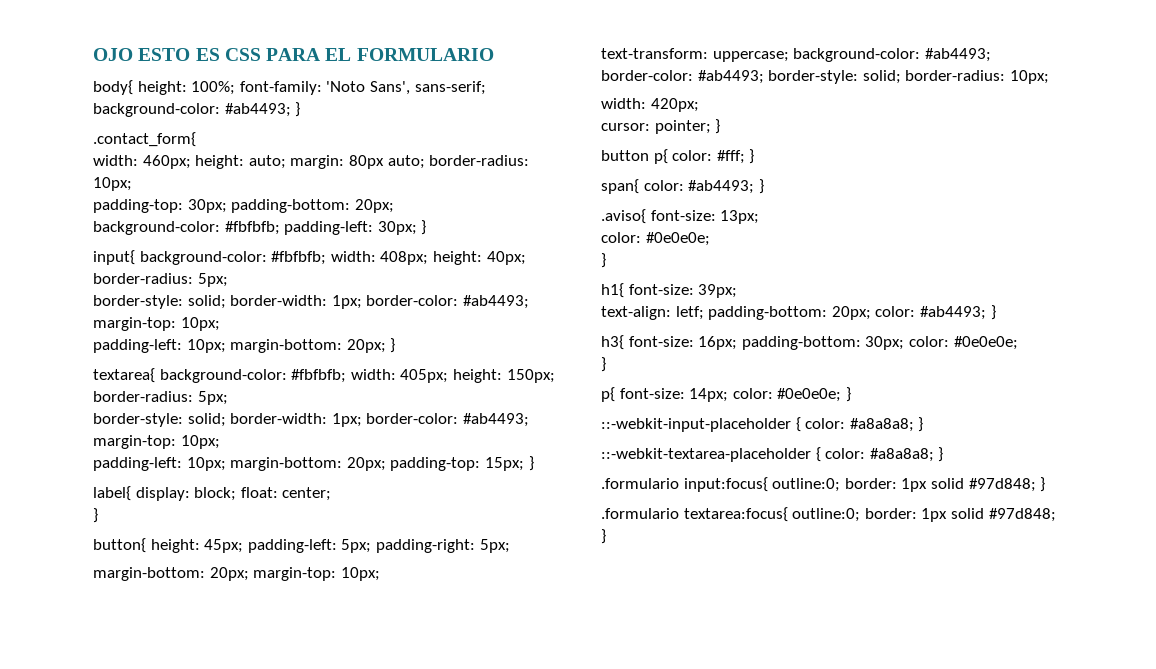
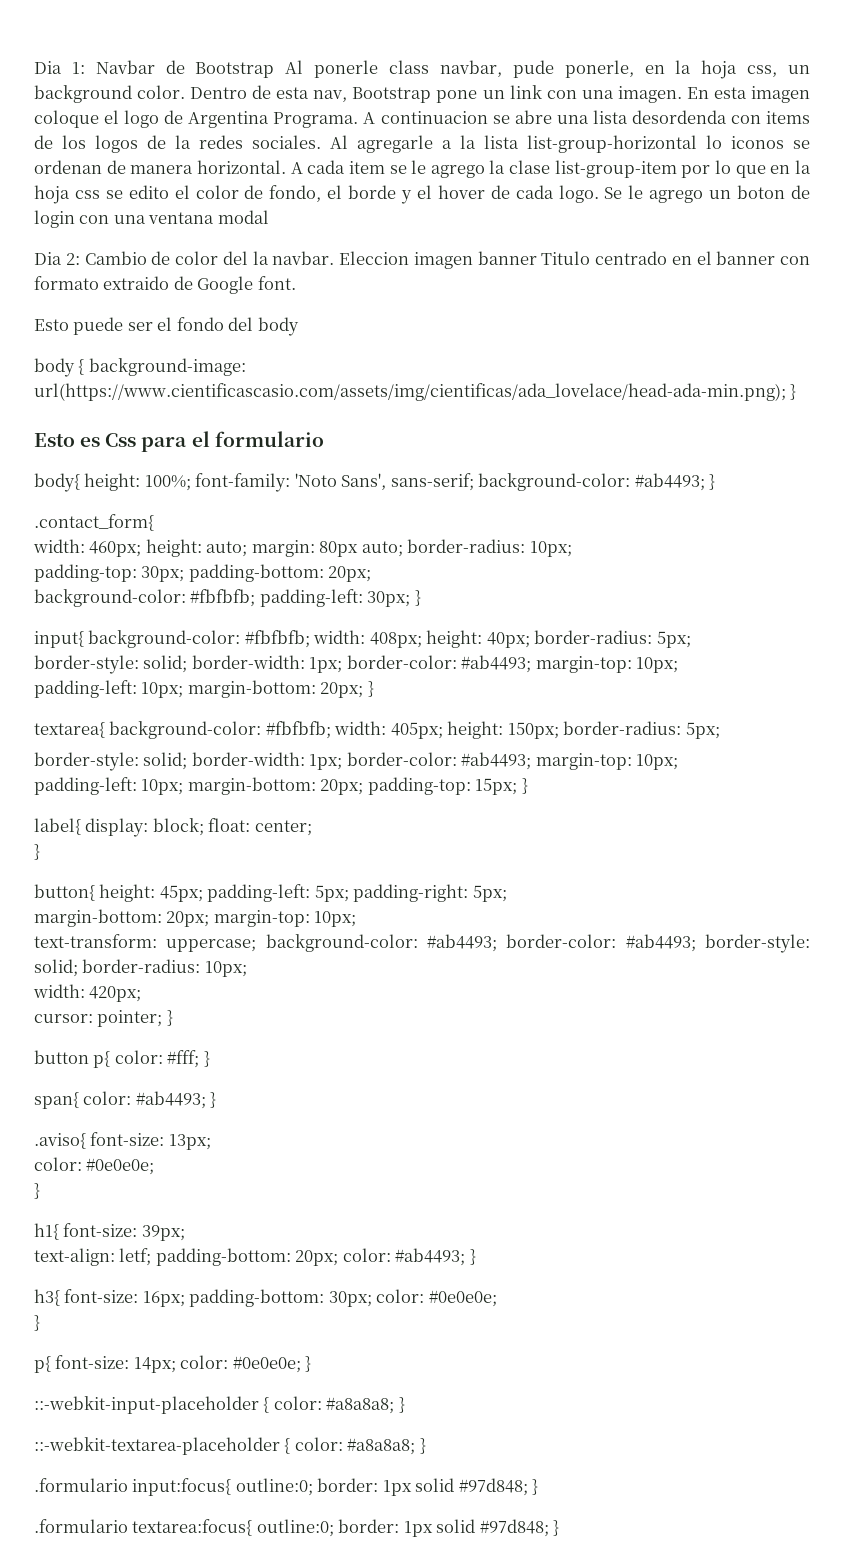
- OJO ESTO ES CSS PARA EL FORMULARIO
+ Dia 1: Navbar de Bootstrap Al ponerle class navbar, pude ponerle, en la hoja css, un background color. Dentro de esta nav, Bootstrap pone un link con una imagen. En esta imagen coloque el logo de Argentina Programa. A continuacion se abre una lista desordenda con items de los logos de la redes sociales. Al agregarle a la lista list-group-horizontal lo iconos se ordenan de manera horizontal. A cada item se le agrego la clase list-group-item por lo que en la hoja css se edito el color de fondo, el borde y el hover de cada logo. Se le agrego un boton de login con una ventana modal
+ Dia 2: Cambio de color del la navbar. Eleccion imagen banner Titulo centrado en el banner con formato extraido de Google font.
+ Esto puede ser el fondo del body
+ body { background-image: url(https://www.cientificascasio.com/assets/img/cientificas/ada_lovelace/head-ada-min.png); }
+ Esto es Css para el formulario

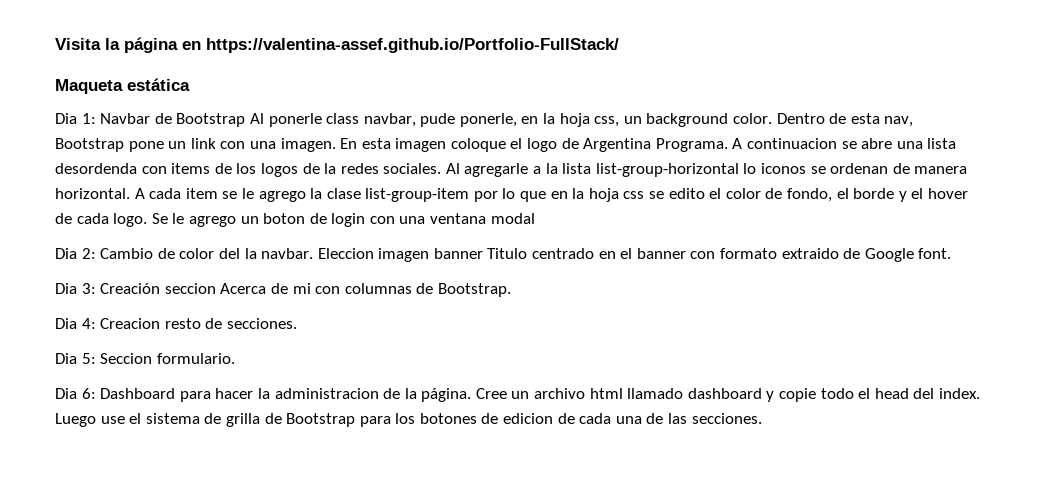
+ Visita la página en https://valentina-assef.github.io/Portfolio-FullStack/
+ Maqueta estática
- Esto puede ser el fondo del body
- body { background-image: url(https://www.cientificascasio.com/assets/img/cientificas/ada_lovelace/head-ada-min.png); }
- Esto es Css para el formulario
- body{ height: 100%; font-family: 'Noto Sans', sans-serif; background-color: #ab4493; }
- .contact_form{
- width: 460px; height: auto; margin: 80px auto; border-radius: 10px;
- padding-top: 30px; padding-bottom: 20px;
- background-color: #fbfbfb; padding-left: 30px; }
- input{ background-color: #fbfbfb; width: 408px; height: 40px; border-radius: 5px;
- border-style: solid; border-width: 1px; border-color: #ab4493; margin-top: 10px;
- padding-left: 10px; margin-bottom: 20px; }
- textarea{ background-color: #fbfbfb; width: 405px; height: 150px; border-radius: 5px;
- border-style: solid; border-width: 1px; border-color: #ab4493; margin-top: 10px;
- padding-left: 10px; margin-bottom: 20px; padding-top: 15px; }
- label{ display: block; float: center;
- }
- button{ height: 45px; padding-left: 5px; padding-right: 5px;
- margin-bottom: 20px; margin-top: 10px;
- text-transform: uppercase; background-color: #ab4493; border-color: #ab4493; border-style: solid; border-radius: 10px;
- width: 420px;
- cursor: pointer; }
- button p{ color: #fff; }
- span{ color: #ab4493; }
- .aviso{ font-size: 13px;
- color: #0e0e0e;
- }
- h1{ font-size: 39px;
- text-align: letf; padding-bottom: 20px; color: #ab4493; }
- h3{ font-size: 16px; padding-bottom: 30px; color: #0e0e0e;
- }
- p{ font-size: 14px; color: #0e0e0e; }
- ::-webkit-input-placeholder { color: #a8a8a8; }
- ::-webkit-textarea-placeholder { color: #a8a8a8; }
- .formulario input:focus{ outline:0; border: 1px solid #97d848; }
- .formulario textarea:focus{ outline:0; border: 1px solid #97d848; }
+ Dia 3: Creación seccion Acerca de mi con columnas de Bootstrap.
+ Dia 4: Creacion resto de secciones.
+ Dia 5: Seccion formulario.
+ Dia 6: Dashboard para hacer la administracion de la página. Cree un archivo html llamado dashboard y copie todo el head del index. Luego use el sistema de grilla de Bootstrap para los botones de edicion de cada una de las secciones.

